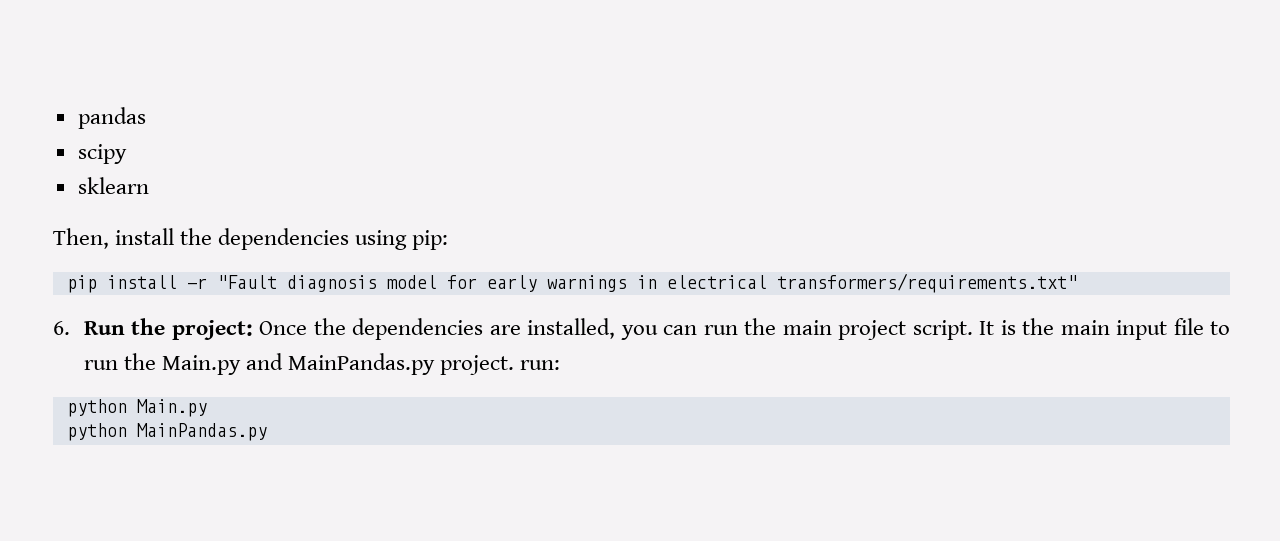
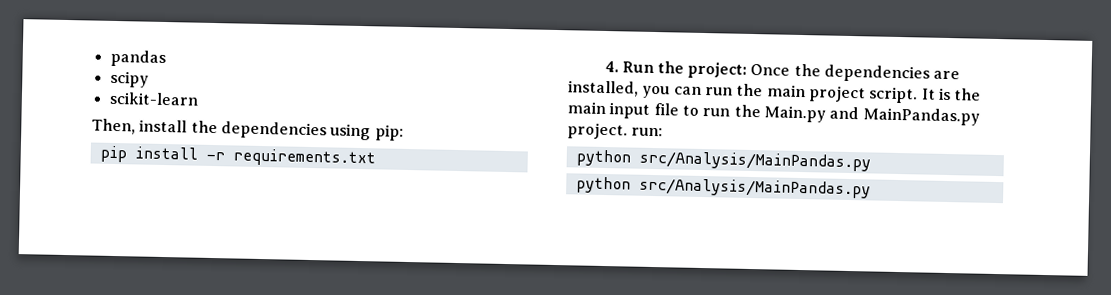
- sklearn
+ scikit-learn
- pip install -r "Fault diagnosis model for early warnings in electrical transformers/requirements.txt"
- 6. Run the project: Once the dependencies are installed, you can run the main project script.
+ pip install -r requirements.txt
+ 4. Run the project: Once the dependencies are installed, you can run the main project script.
  It is the main input file to run the Main.py and MainPandas.py project. run:
- python Main.py
- python MainPandas.py
+ python src/Analysis/MainPandas.py
+ python src/Analysis/MainPandas.py

